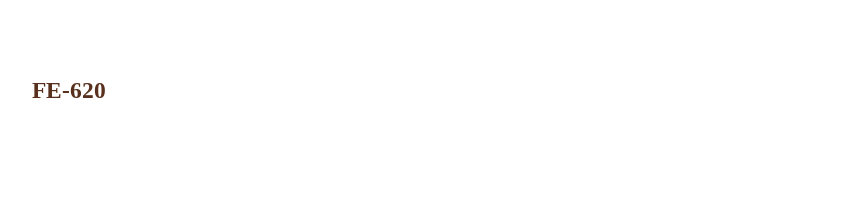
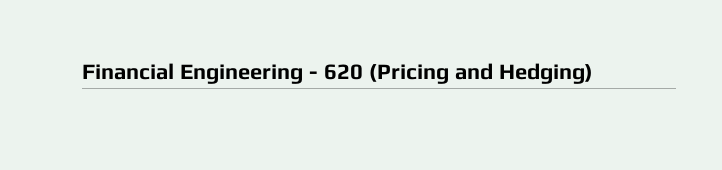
- FE-620
+ Financial Engineering - 620 (Pricing and Hedging)

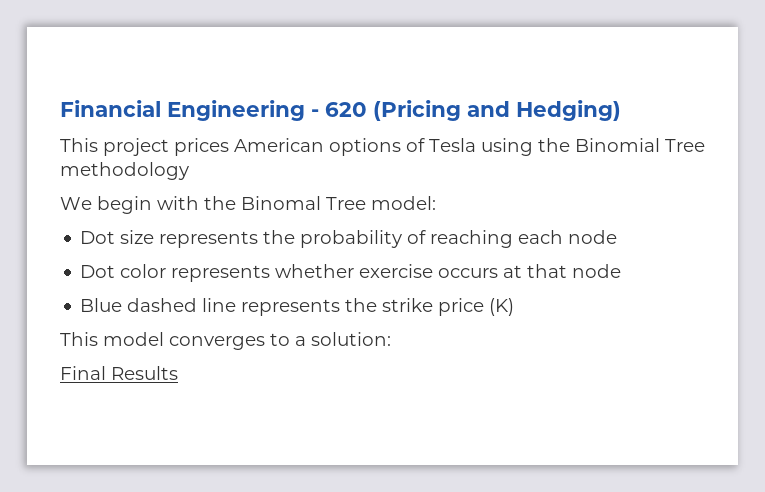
+ This project prices American options of Tesla using the Binomial Tree methodology
+ We begin with the Binomal Tree model:
+ Dot size represents the probability of reaching each node
+ Dot color represents whether exercise occurs at that node
+ Blue dashed line represents the strike price (K)
+ This model converges to a solution:
+ Final Results

